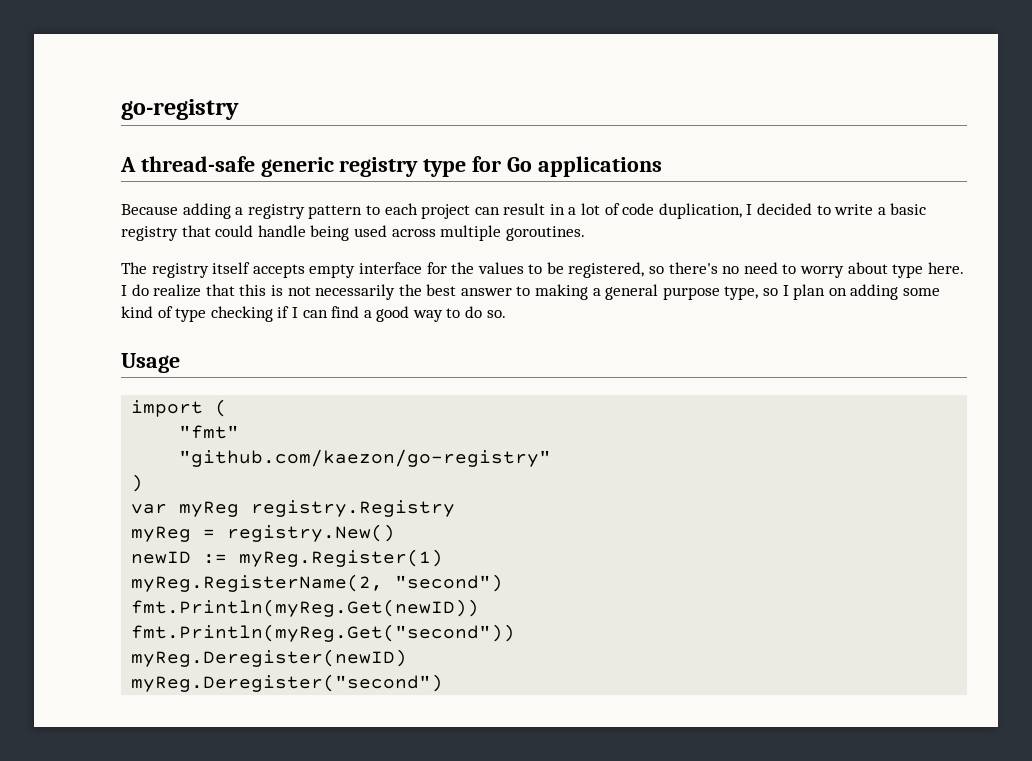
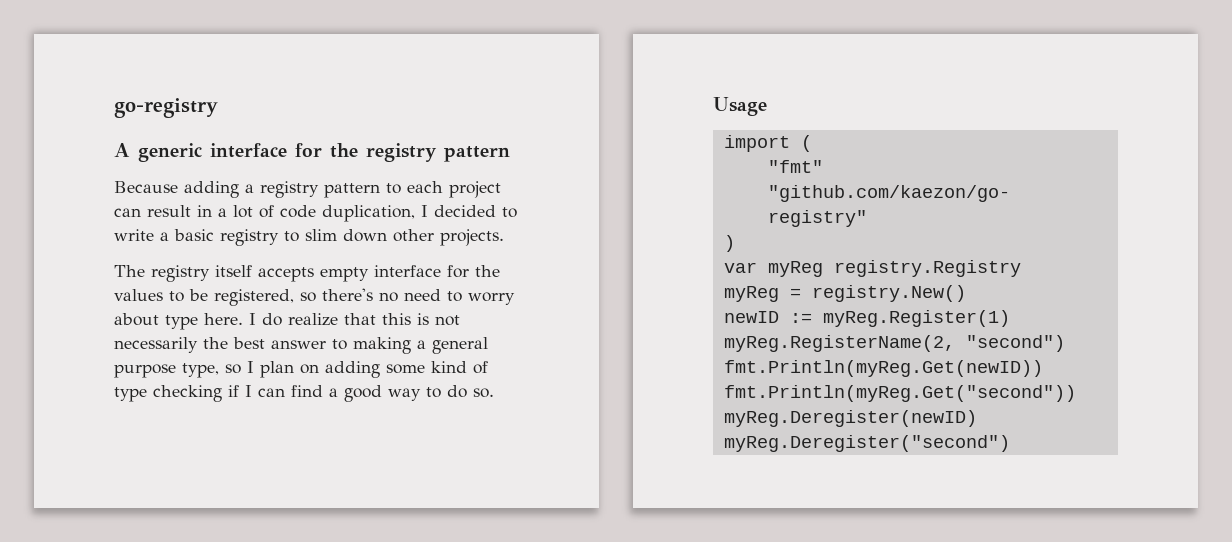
- A thread-safe generic registry type for Go applications
+ A generic interface for the registry pattern
- Because adding a registry pattern to each project can result in a lot of code duplication, I decided to write a basic registry that could handle being used across multiple goroutines.
+ Because adding a registry pattern to each project can result in a lot of code duplication, I decided to write a basic registry to slim down other projects.

